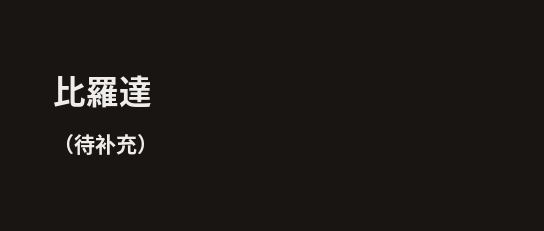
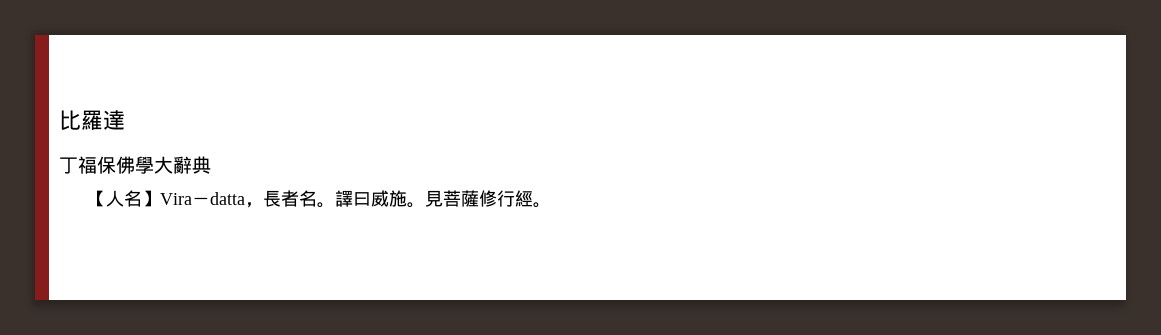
- （待补充）
+ 丁福保佛學大辭典
+ 【人名】Vira－datta，長者名。譯曰威施。見菩薩修行經。

